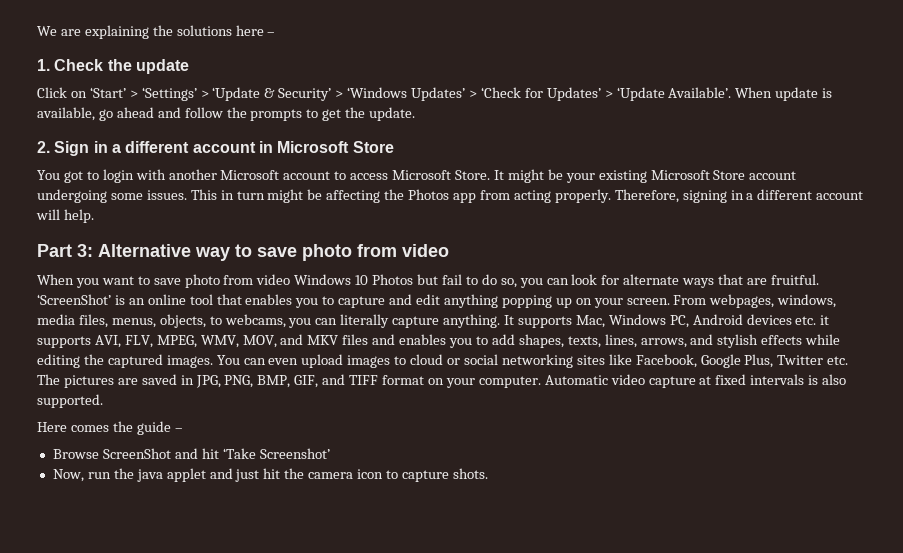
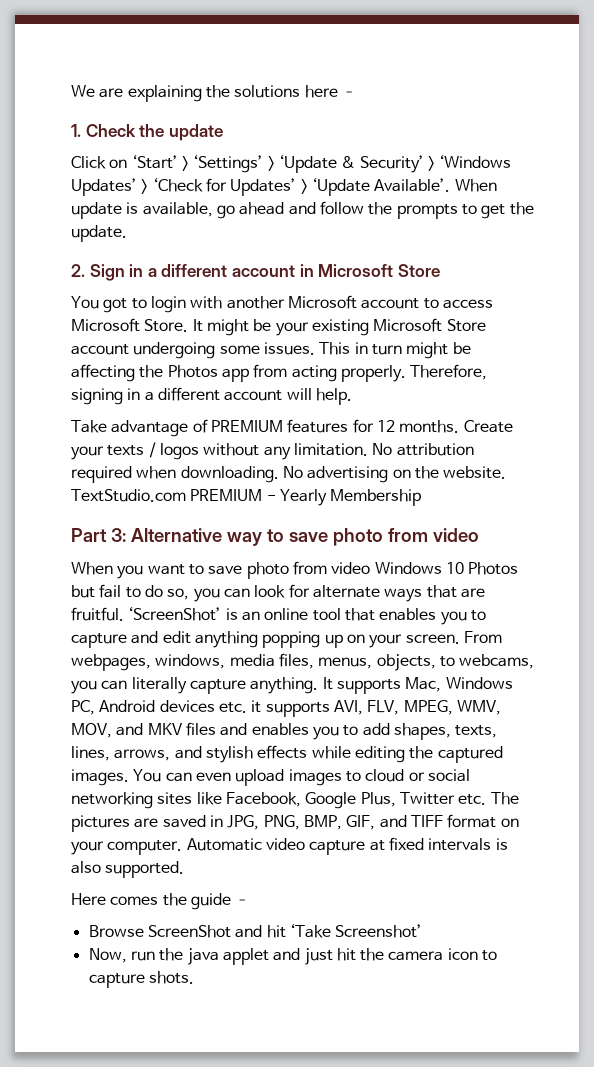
+ Take advantage of PREMIUM features for 12 months. Create your texts / logos without any limitation. No attribution required when downloading. No advertising on the website. TextStudio.com PREMIUM - Yearly Membership

